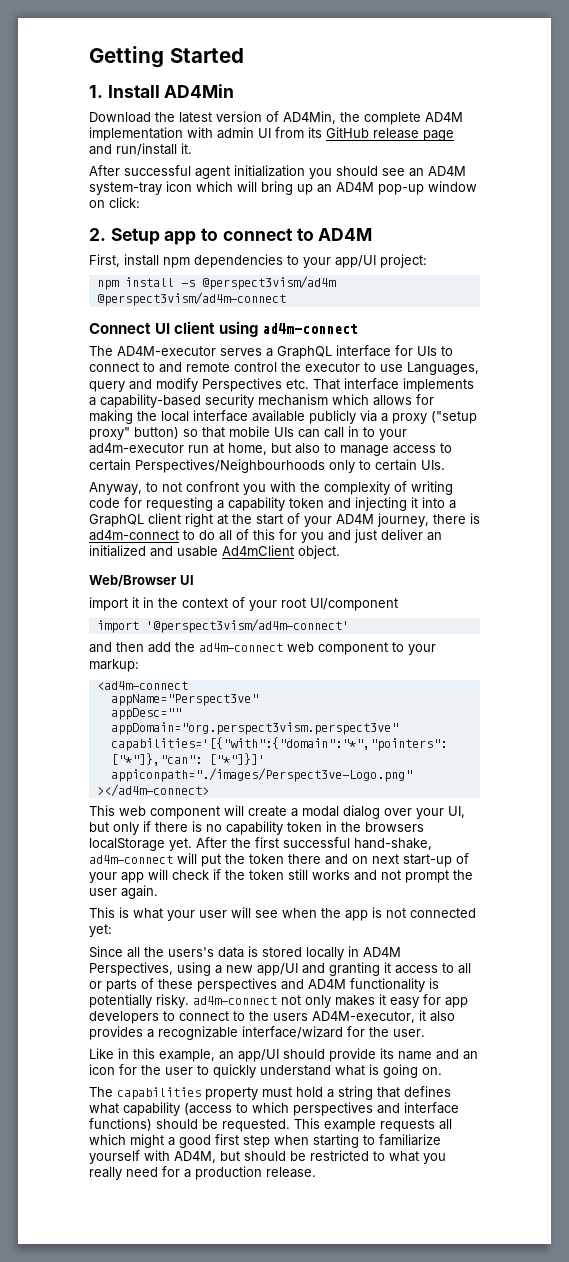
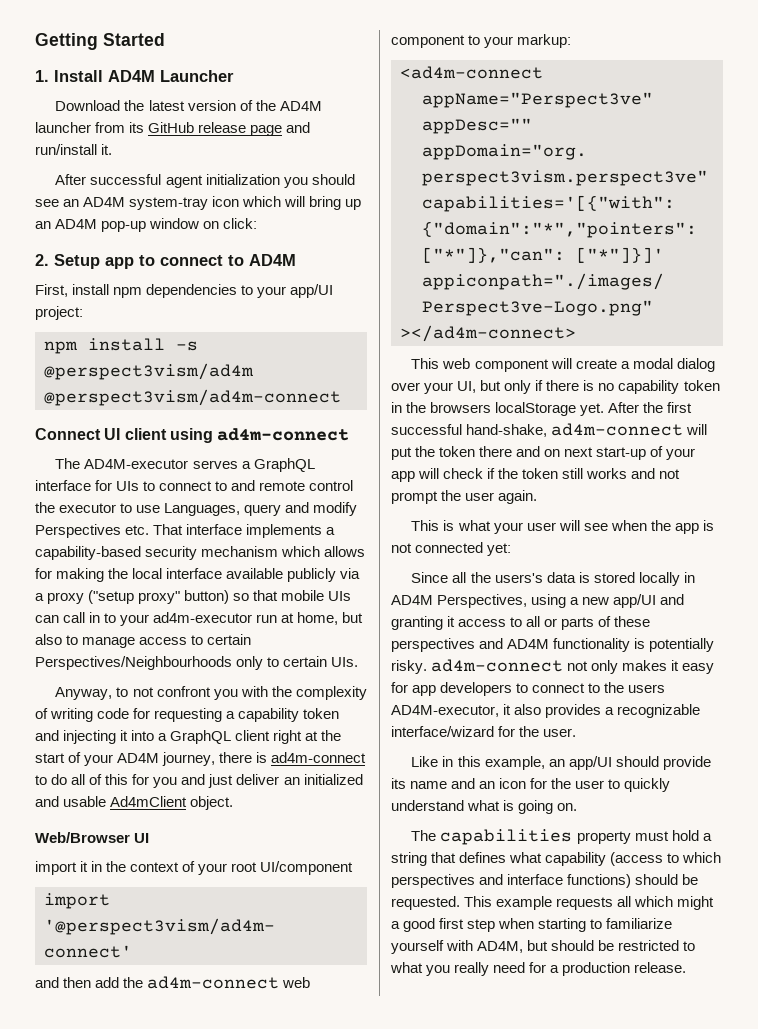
- 1. Install AD4Min
+ 1. Install AD4M Launcher
- Download the latest version of AD4Min, the complete AD4M implementation with admin UI from its GitHub release page and run/install it.
+ Download the latest version of the AD4M launcher from its GitHub release page and run/install it.

